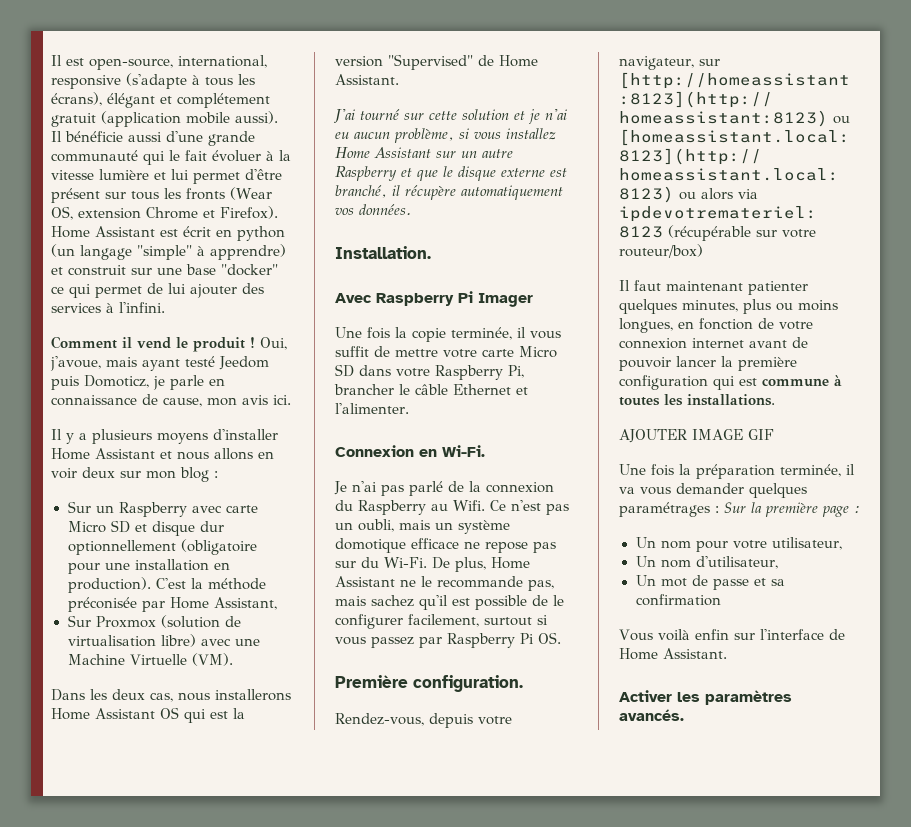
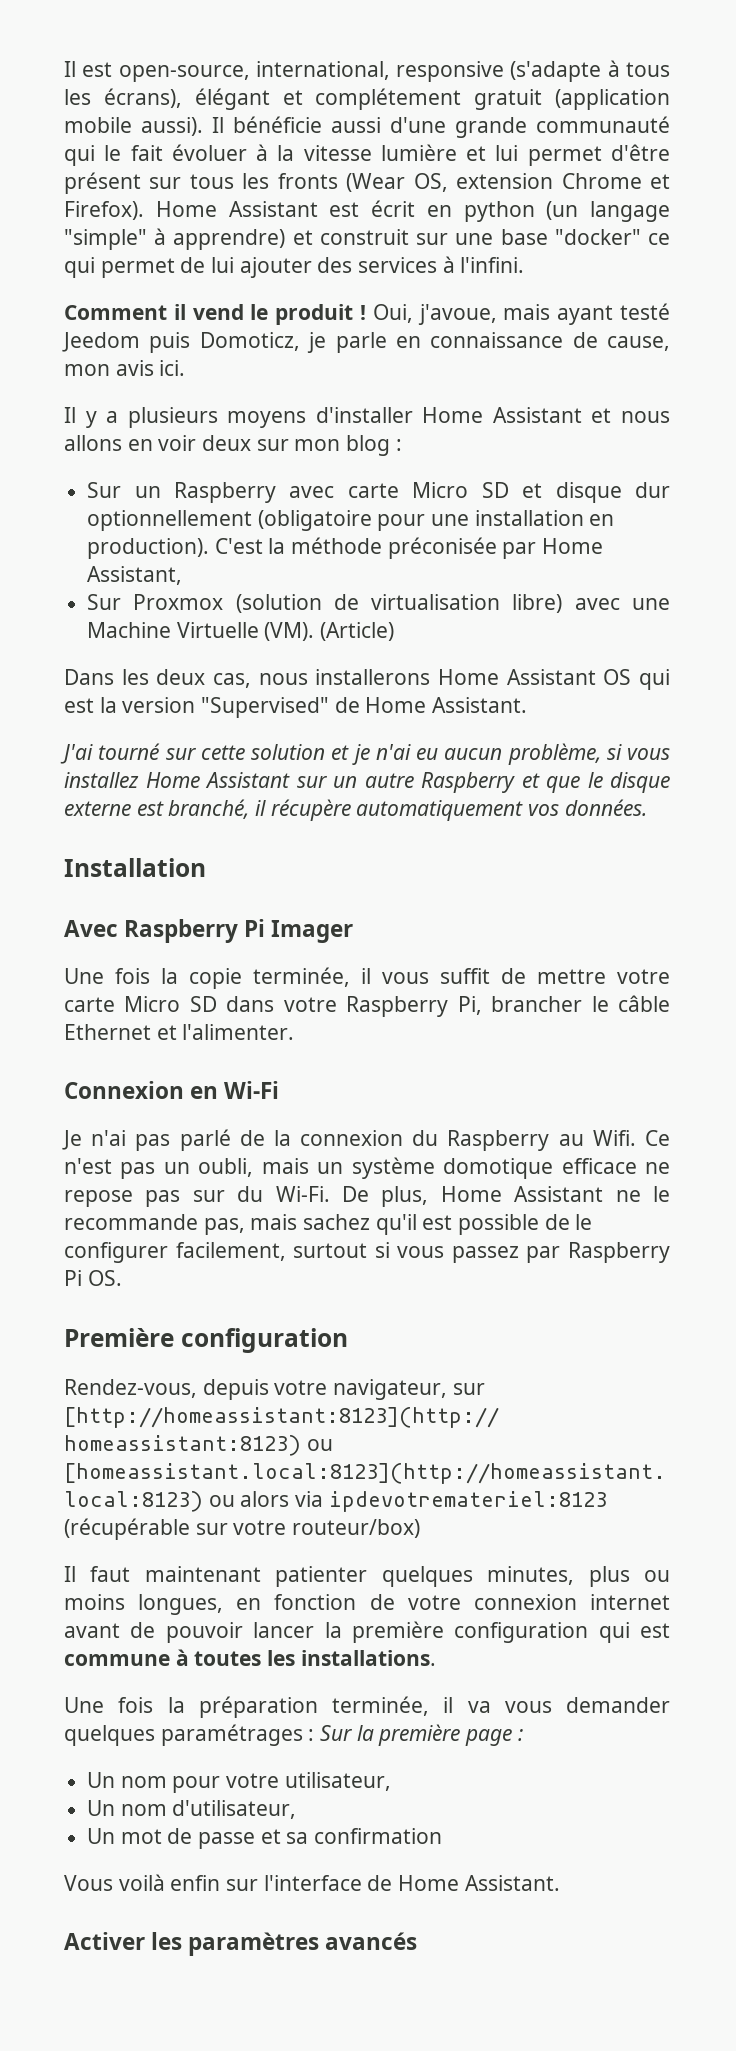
- Sur Proxmox (solution de virtualisation libre) avec une Machine Virtuelle (VM).
+ Sur Proxmox (solution de virtualisation libre) avec une Machine Virtuelle (VM). (Article)
- Installation.
+ Installation
- Connexion en Wi-Fi.
+ Connexion en Wi-Fi
- Première configuration.
+ Première configuration
- AJOUTER IMAGE GIF
- Activer les paramètres avancés.
+ Activer les paramètres avancés

